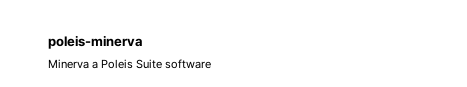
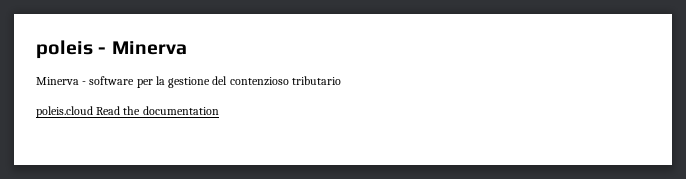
- poleis-minerva
- Minerva a Poleis Suite software
+ poleis - Minerva
+ Minerva - software per la gestione del contenzioso tributario
+ poleis.cloud Read the documentation

